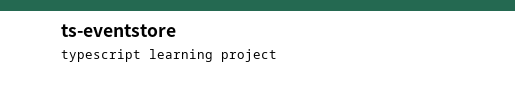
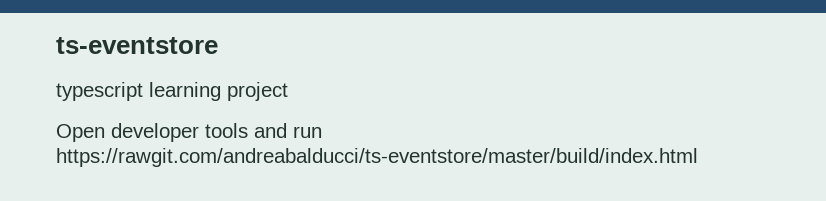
+ Open developer tools and run https://rawgit.com/andreabalducci/ts-eventstore/master/build/index.html

